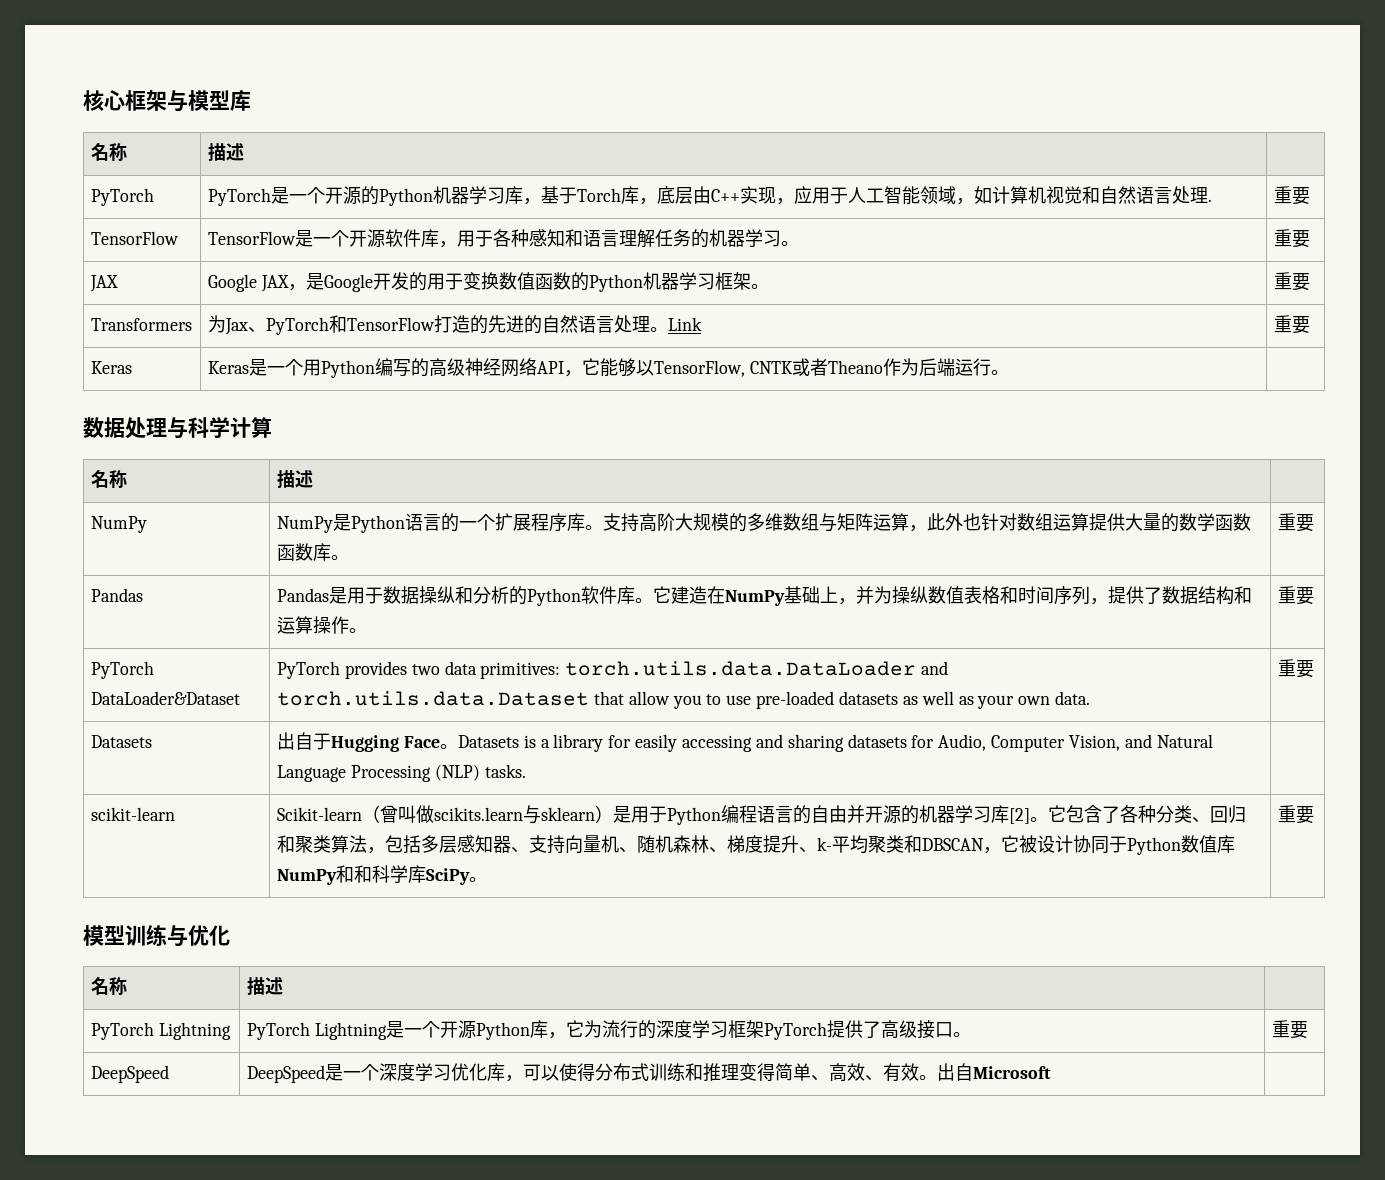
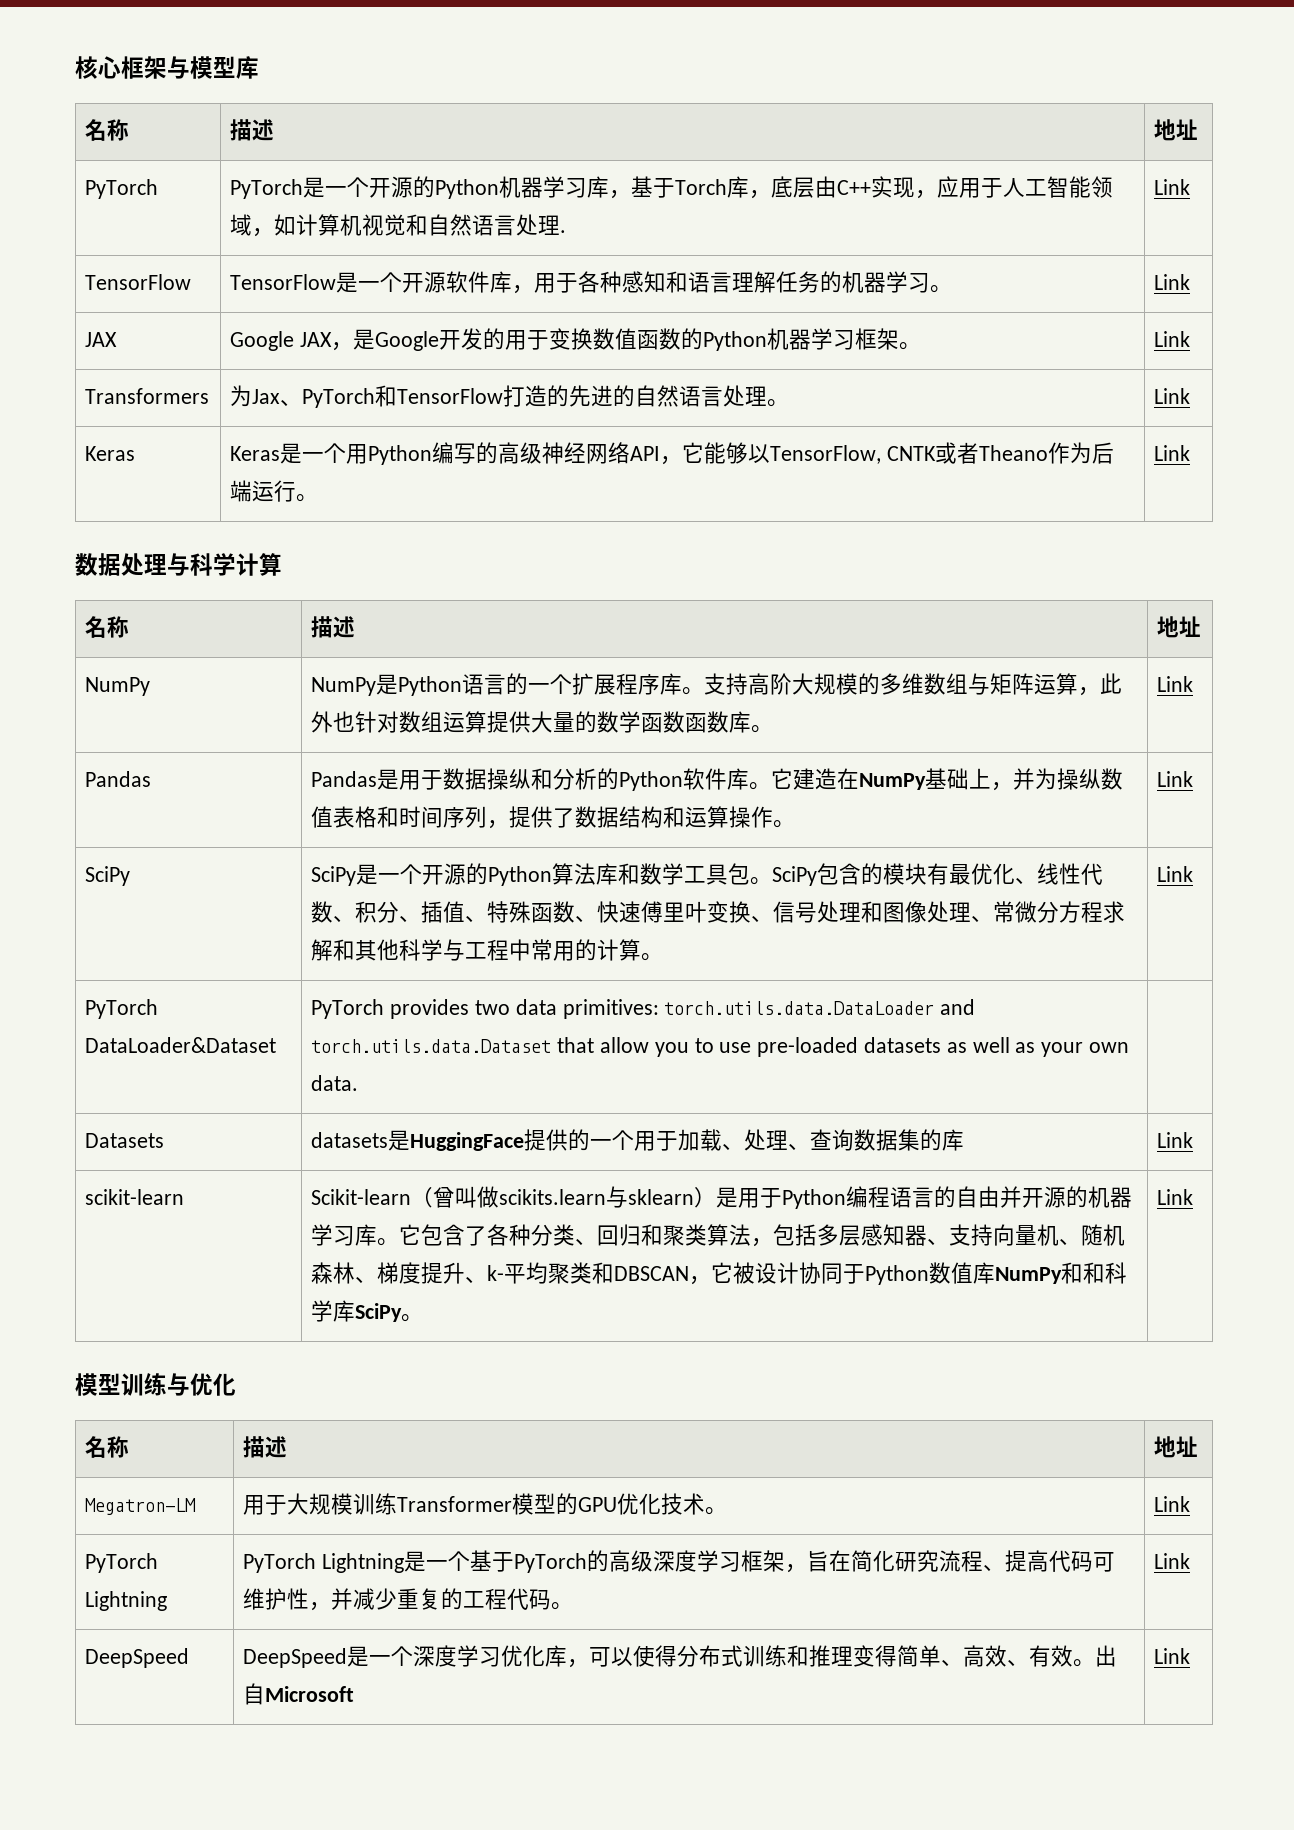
  核心框架与模型库
- 名称 | 描述 |
+ 名称 | 描述 | 地址
- PyTorch | PyTorch是一个开源的Python机器学习库，基于Torch库，底层由C++实现，应用于人工智能领域，如计算机视觉和自然语言处理. | 重要
+ PyTorch | PyTorch是一个开源的Python机器学习库，基于Torch库，底层由C++实现，应用于人工智能领域，如计算机视觉和自然语言处理. | Link
- TensorFlow | TensorFlow是一个开源软件库，用于各种感知和语言理解任务的机器学习。 | 重要
+ TensorFlow | TensorFlow是一个开源软件库，用于各种感知和语言理解任务的机器学习。 | Link
- JAX | Google JAX，是Google开发的用于变换数值函数的Python机器学习框架。 | 重要
+ JAX | Google JAX，是Google开发的用于变换数值函数的Python机器学习框架。 | Link
- Transformers | 为Jax、PyTorch和TensorFlow打造的先进的自然语言处理。Link | 重要
+ Transformers | 为Jax、PyTorch和TensorFlow打造的先进的自然语言处理。 | Link
- Keras | Keras是一个用Python编写的高级神经网络API，它能够以TensorFlow, CNTK或者Theano作为后端运行。 |
+ Keras | Keras是一个用Python编写的高级神经网络API，它能够以TensorFlow, CNTK或者Theano作为后端运行。 | Link
  数据处理与科学计算
- 名称 | 描述 |
+ 名称 | 描述 | 地址
- NumPy | NumPy是Python语言的一个扩展程序库。支持高阶大规模的多维数组与矩阵运算，此外也针对数组运算提供大量的数学函数函数库。 | 重要
+ NumPy | NumPy是Python语言的一个扩展程序库。支持高阶大规模的多维数组与矩阵运算，此外也针对数组运算提供大量的数学函数函数库。 | Link
- Pandas | Pandas是用于数据操纵和分析的Python软件库。它建造在NumPy基础上，并为操纵数值表格和时间序列，提供了数据结构和运算操作。 | 重要
+ Pandas | Pandas是用于数据操纵和分析的Python软件库。它建造在NumPy基础上，并为操纵数值表格和时间序列，提供了数据结构和运算操作。 | Link
+ SciPy | SciPy是一个开源的Python算法库和数学工具包。SciPy包含的模块有最优化、线性代数、积分、插值、特殊函数、快速傅里叶变换、信号处理和图像处理、常微分方程求解和其他科学与工程中常用的计算。 | Link
- PyTorch DataLoader&Dataset | PyTorch provides two data primitives: torch.utils.data.DataLoader and torch.utils.data.Dataset that allow you to use pre-loaded datasets as well as your own data. | 重要
+ PyTorch DataLoader&Dataset | PyTorch provides two data primitives: torch.utils.data.DataLoader and torch.utils.data.Dataset that allow you to use pre-loaded datasets as well as your own data. |
- Datasets | 出自于Hugging Face。Datasets is a library for easily accessing and sharing datasets for Audio, Computer Vision, and Natural Language Processing (NLP) tasks. |
+ Datasets | datasets是HuggingFace提供的一个用于加载、处理、查询数据集的库 | Link
- Scikit-learn（曾叫做scikits.learn与sklearn）是用于Python编程语言的自由并开源的机器学习库[2]。
+ Scikit-learn（曾叫做scikits.learn与sklearn）是用于Python编程语言的自由并开源的机器学习库。
- 它包含了各种分类、回归和聚类算法，包括多层感知器、支持向量机、随机森林、梯度提升、k-平均聚类和DBSCAN，它被设计协同于Python数值库NumPy和和科学库SciPy。 | 重要
+ 它包含了各种分类、回归和聚类算法，包括多层感知器、支持向量机、随机森林、梯度提升、k-平均聚类和DBSCAN，它被设计协同于Python数值库NumPy和和科学库SciPy。 | Link
  模型训练与优化
- 名称 | 描述 |
+ 名称 | 描述 | 地址
+ Megatron-LM | 用于大规模训练Transformer模型的GPU优化技术。 | Link
- PyTorch Lightning | PyTorch Lightning是一个开源Python库，它为流行的深度学习框架PyTorch提供了高级接口。 | 重要
+ PyTorch Lightning | PyTorch Lightning是一个基于PyTorch的高级深度学习框架，旨在简化研究流程、提高代码可维护性，并减少重复的工程代码。 | Link
- DeepSpeed | DeepSpeed是一个深度学习优化库，可以使得分布式训练和推理变得简单、高效、有效。出自Microsoft |
+ DeepSpeed | DeepSpeed是一个深度学习优化库，可以使得分布式训练和推理变得简单、高效、有效。出自Microsoft | Link

